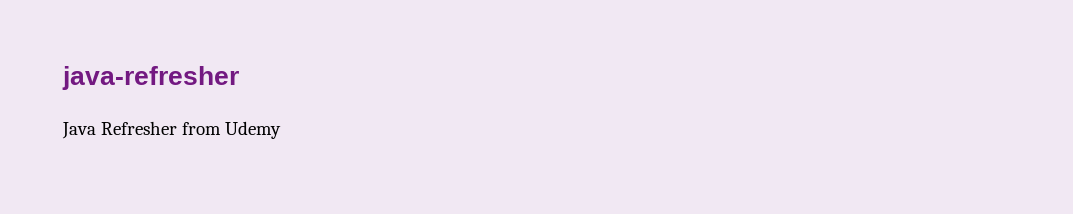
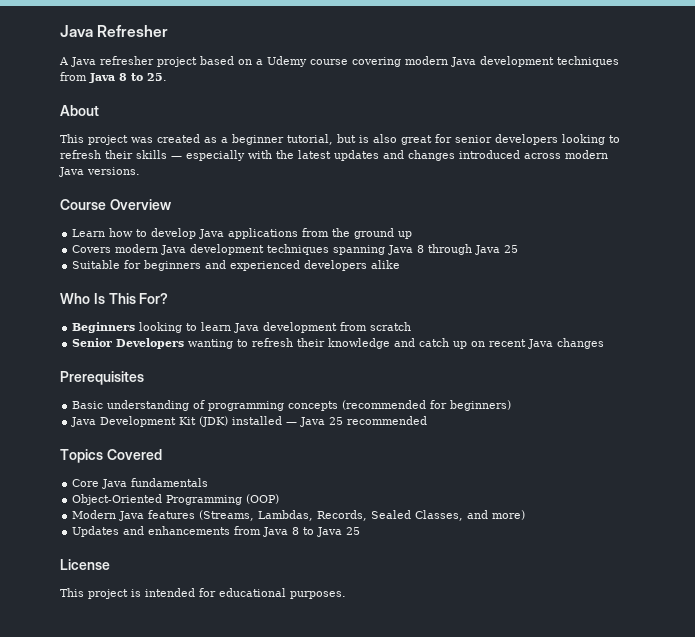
- java-refresher
- Java Refresher from Udemy
+ Java Refresher
+ A Java refresher project based on a Udemy course covering modern Java development techniques from Java 8 to 25.
+ About
+ This project was created as a beginner tutorial, but is also great for senior developers looking to refresh their skills — especially with the latest updates and changes introduced across modern Java versions.
+ Course Overview
+ Learn how to develop Java applications from the ground up
+ Covers modern Java development techniques spanning Java 8 through Java 25
+ Suitable for beginners and experienced developers alike
+ Who Is This For?
+ Beginners looking to learn Java development from scratch
+ Senior Developers wanting to refresh their knowledge and catch up on recent Java changes
+ Prerequisites
+ Basic understanding of programming concepts (recommended for beginners)
+ Java Development Kit (JDK) installed — Java 25 recommended
+ Topics Covered
+ Core Java fundamentals
+ Object-Oriented Programming (OOP)
+ Modern Java features (Streams, Lambdas, Records, Sealed Classes, and more)
+ Updates and enhancements from Java 8 to Java 25
+ License
+ This project is intended for educational purposes.

